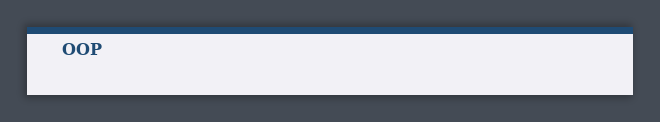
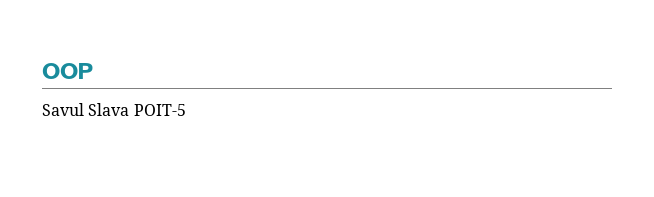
+ Savul Slava POIT-5

